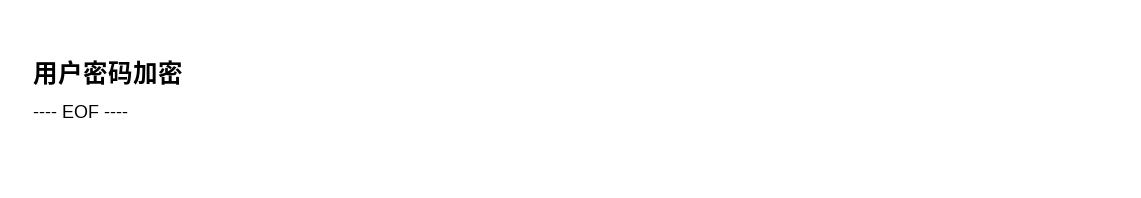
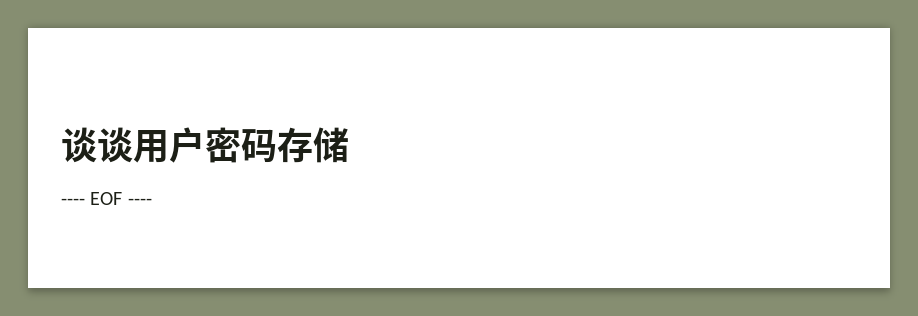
- 用户密码加密
+ 谈谈用户密码存储

